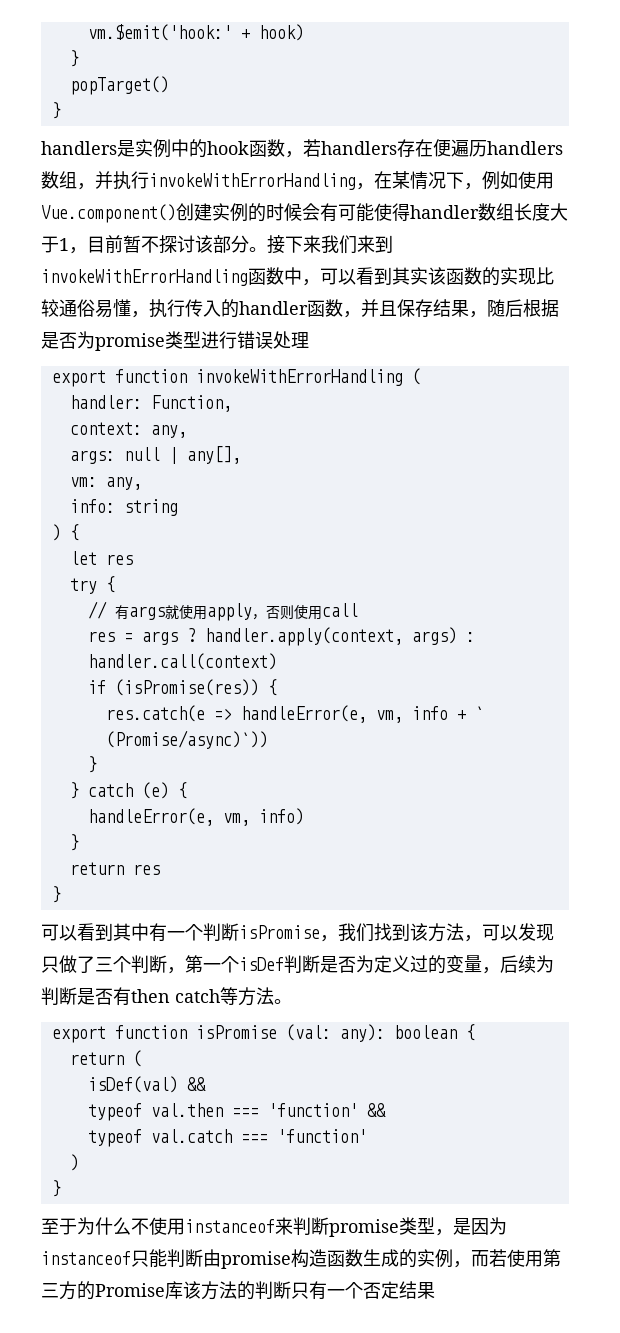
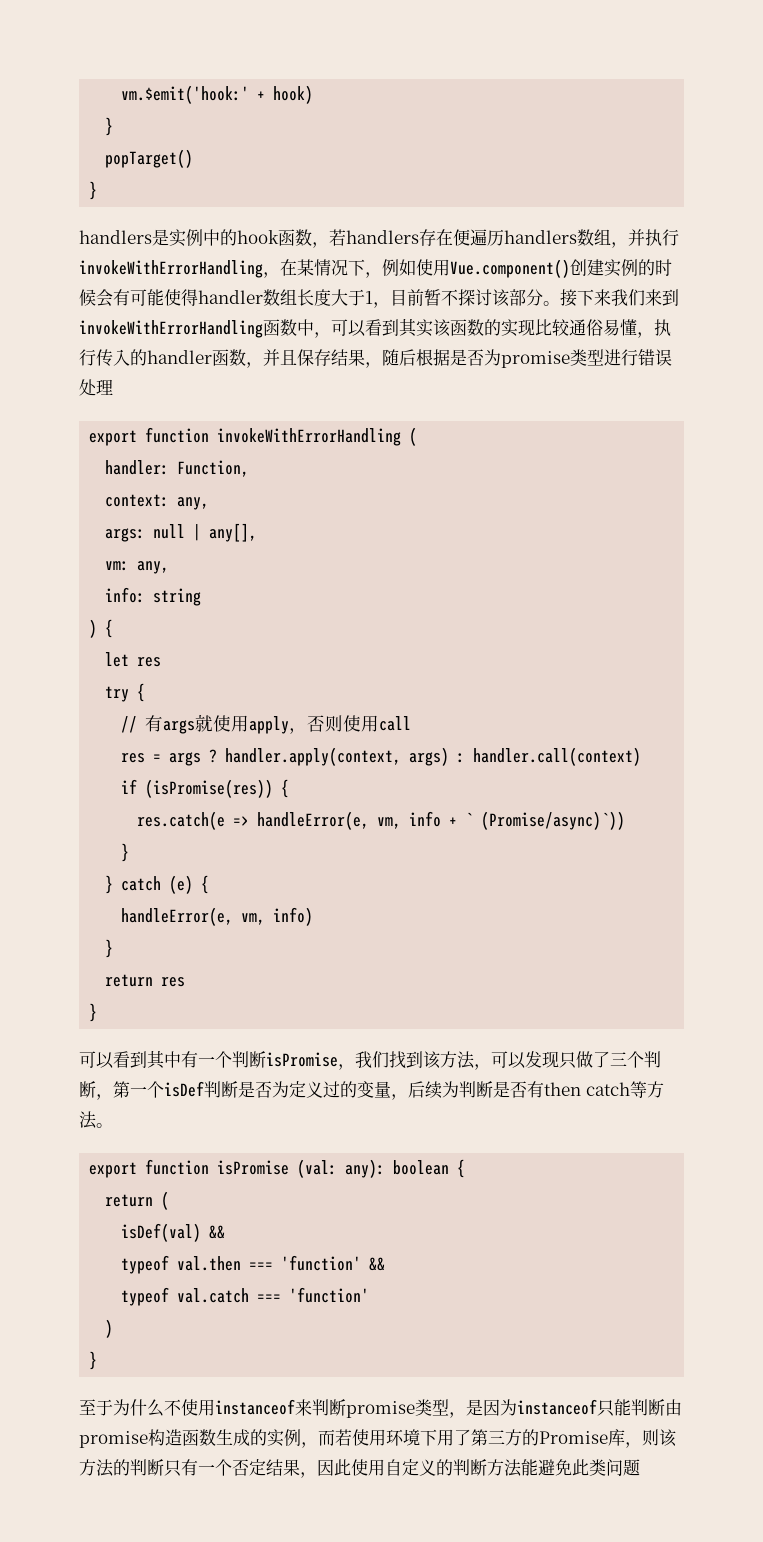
- 至于为什么不使用instanceof来判断promise类型，是因为instanceof只能判断由promise构造函数生成的实例，而若使用第三方的Promise库该方法的判断只有一个否定结果
+ 至于为什么不使用instanceof来判断promise类型，是因为instanceof只能判断由promise构造函数生成的实例，而若使用环境下用了第三方的Promise库，则该方法的判断只有一个否定结果，因此使用自定义的判断方法能避免此类问题

